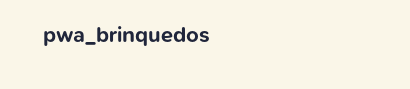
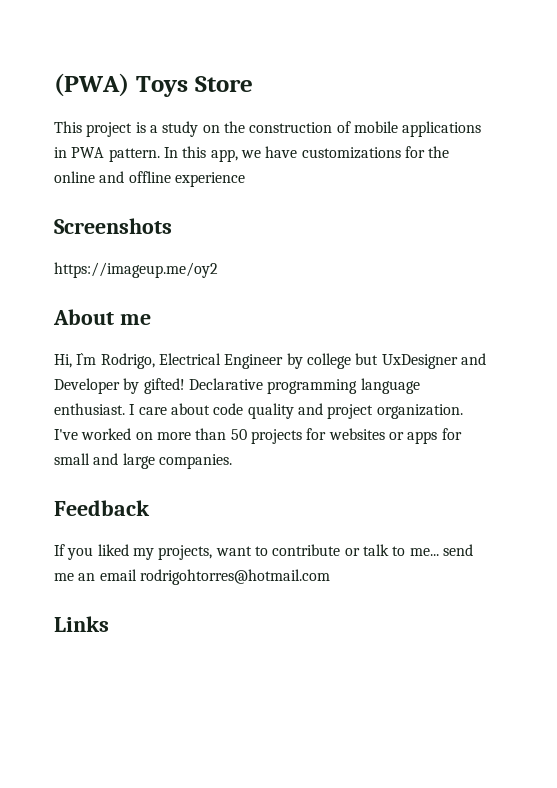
- pwa_brinquedos
+ (PWA) Toys Store
+ This project is a study on the construction of mobile applications in PWA pattern. In this app, we have customizations for the online and offline experience
+ Screenshots
+ https://imageup.me/oy2
+ About me
+ Hi, I`m Rodrigo, Electrical Engineer by college but UxDesigner and Developer by gifted! Declarative programming language enthusiast. I care about code quality and project organization. I've worked on more than 50 projects for websites or apps for small and large companies.
+ Feedback
+ If you liked my projects, want to contribute or talk to me... send me an email rodrigohtorres@hotmail.com
+ Links

